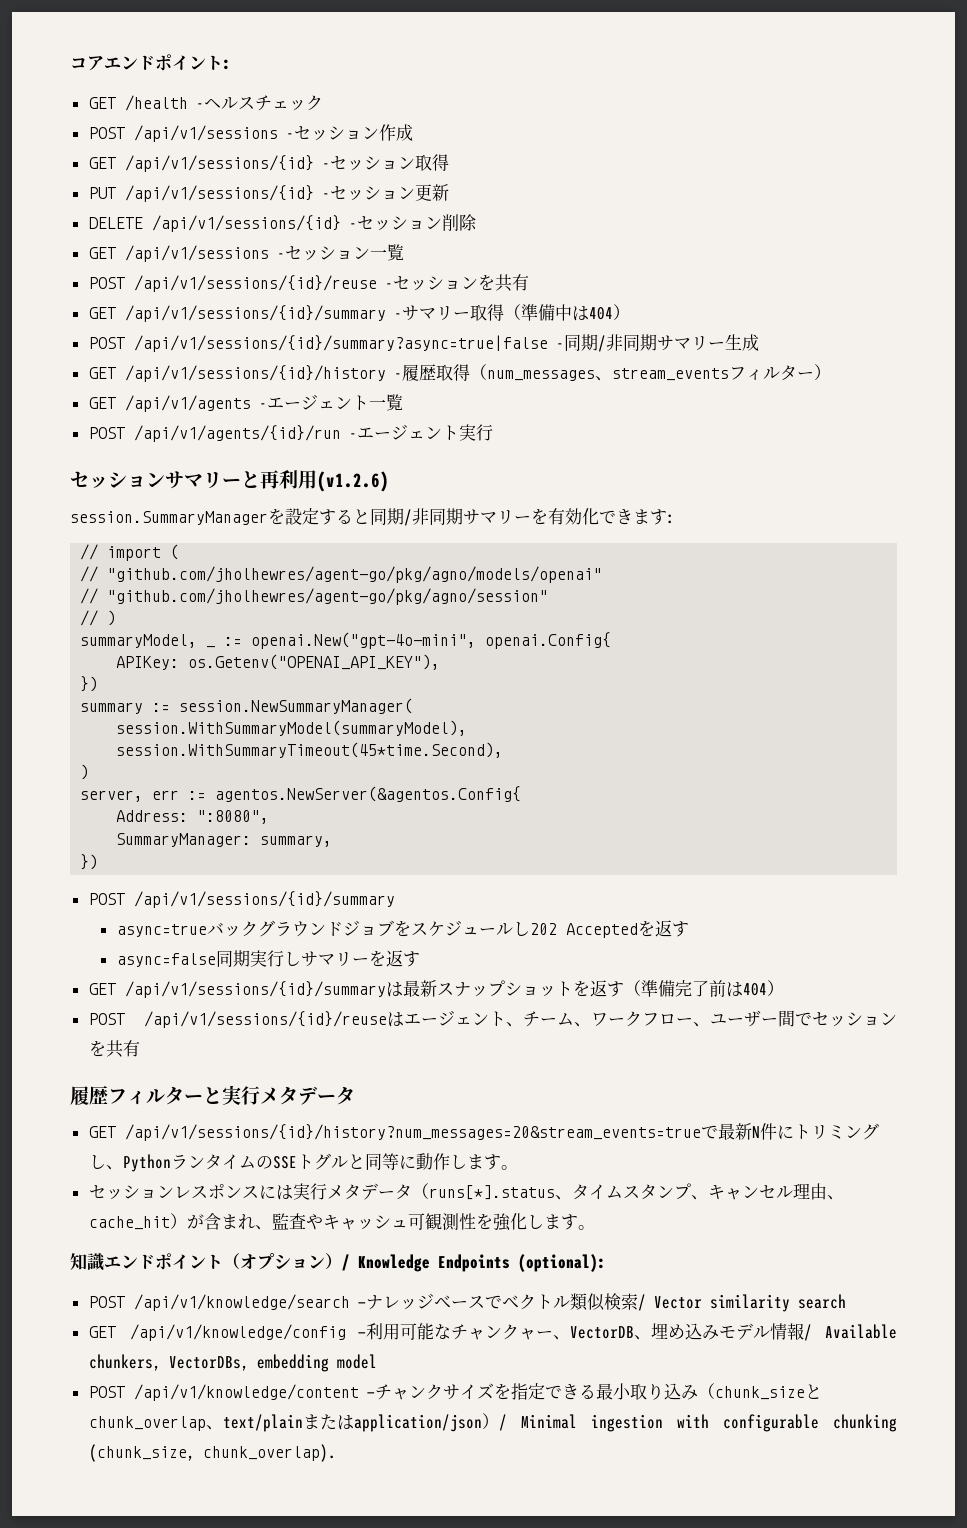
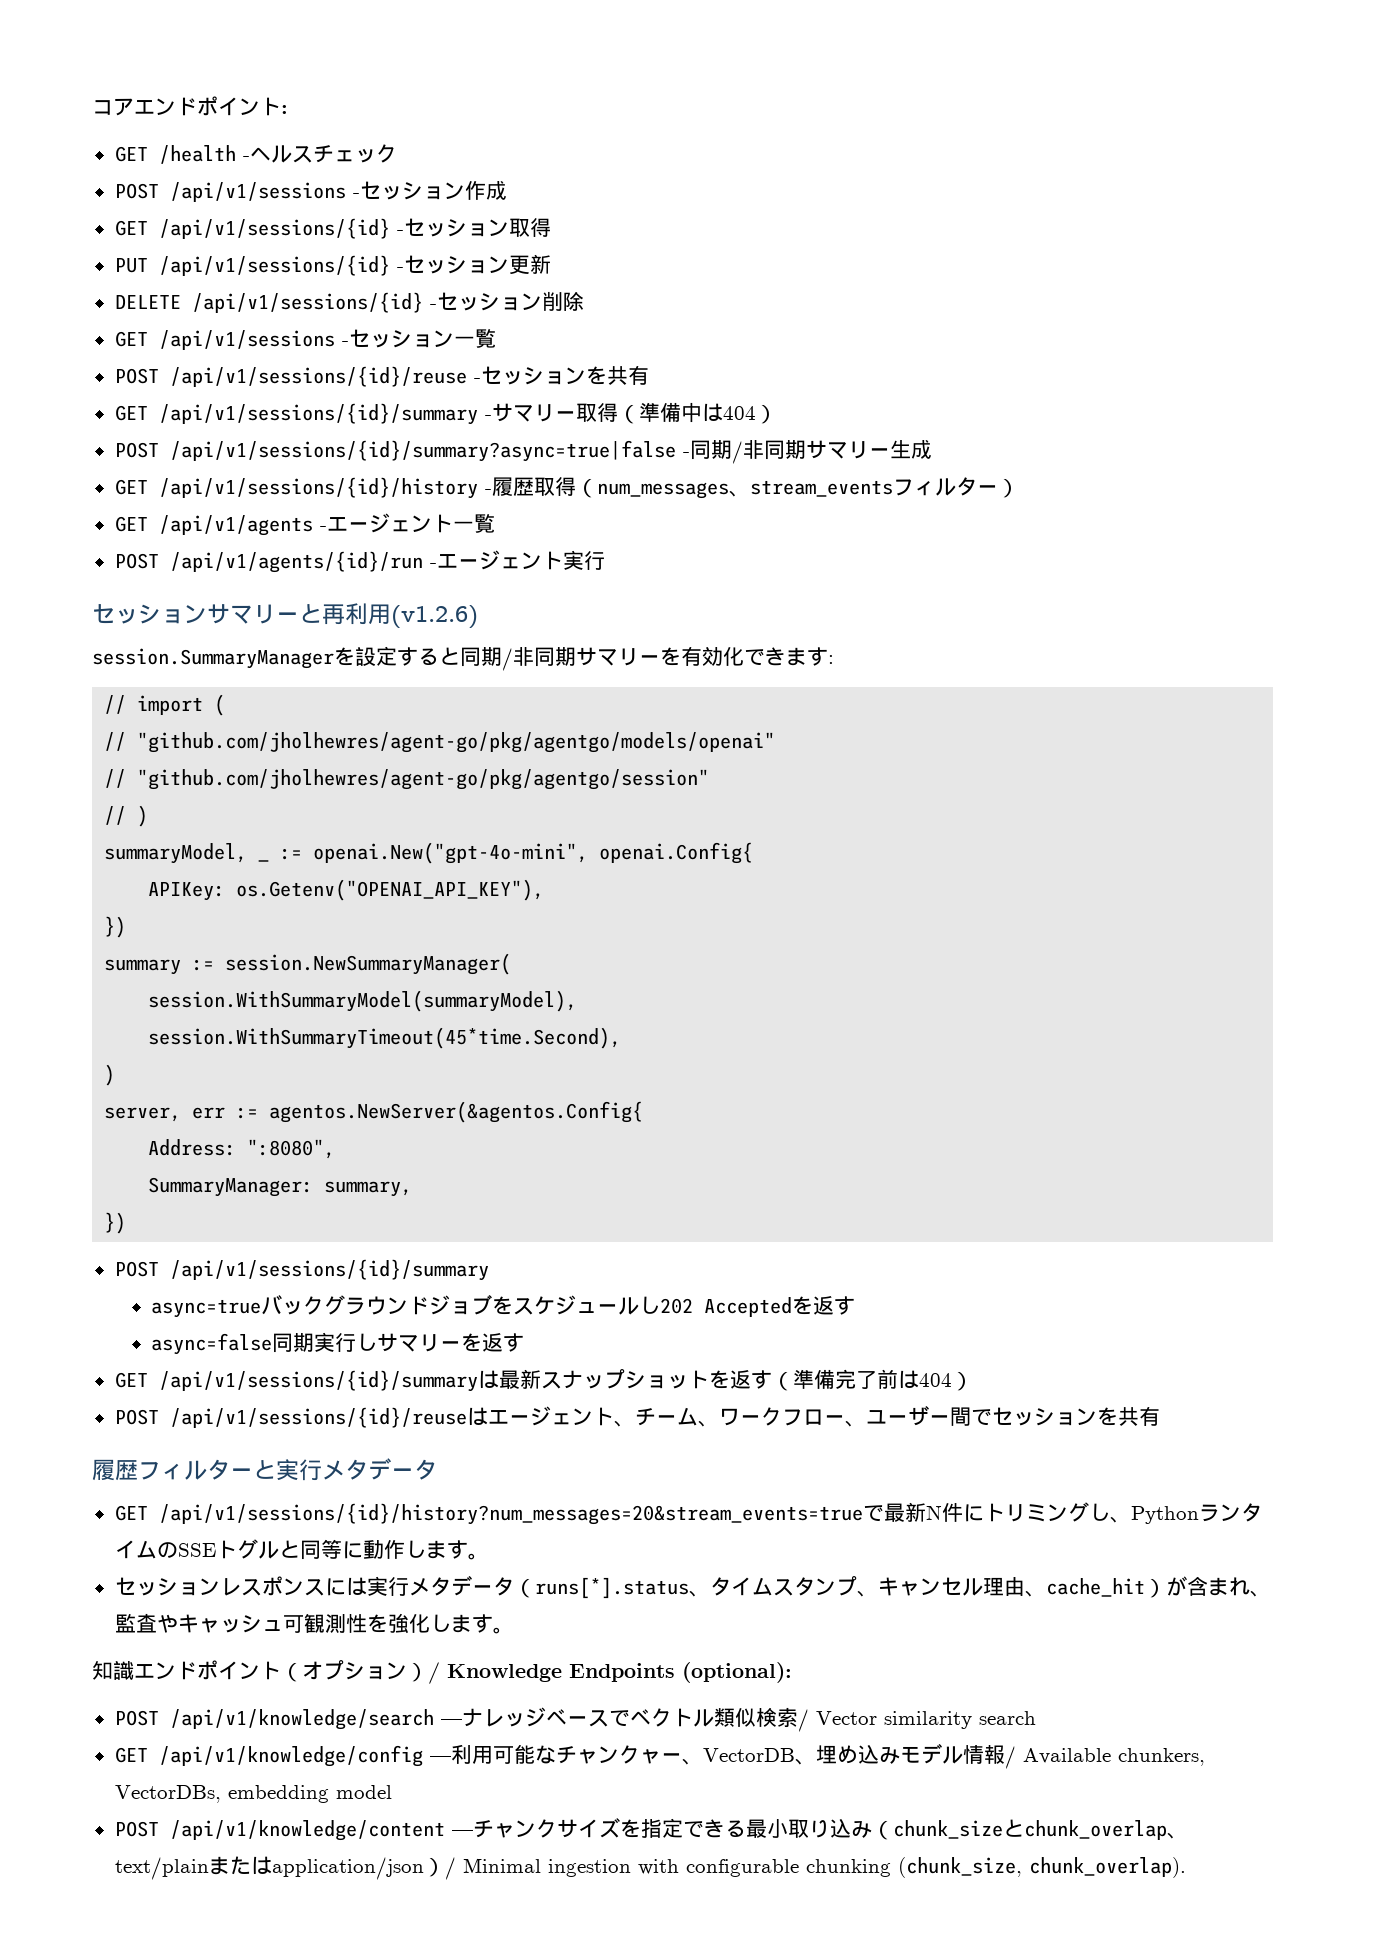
- // "github.com/jholhewres/agent-go/pkg/agno/models/openai"
- // "github.com/jholhewres/agent-go/pkg/agno/session"
+ // "github.com/jholhewres/agent-go/pkg/agentgo/models/openai"
+ // "github.com/jholhewres/agent-go/pkg/agentgo/session"

